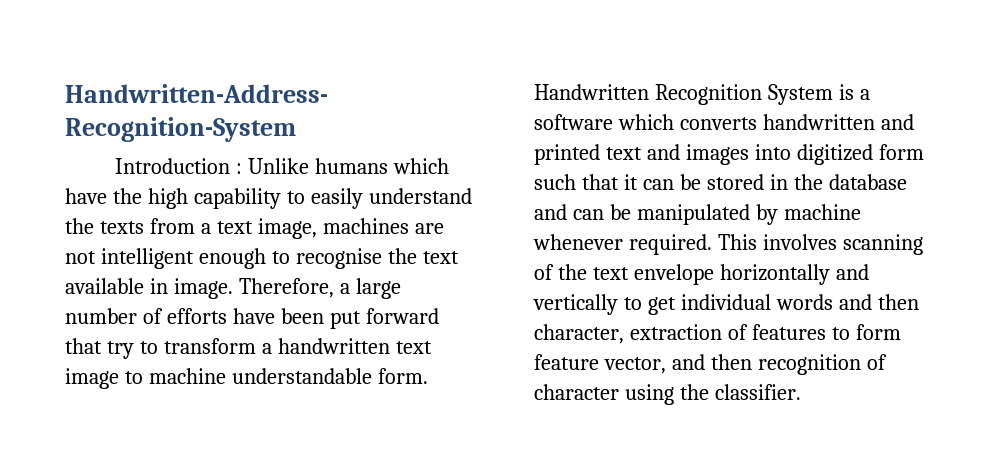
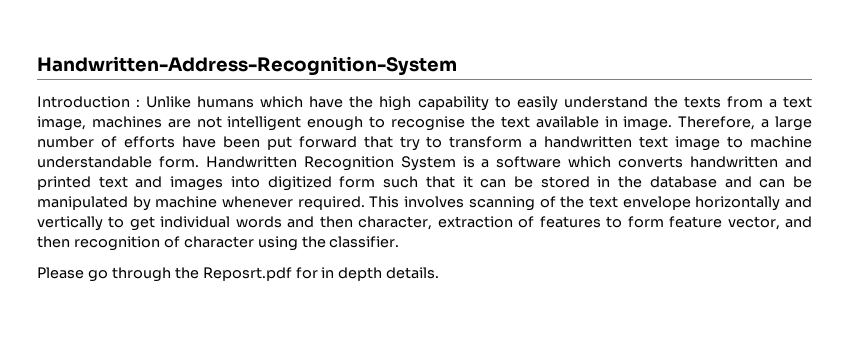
+ Please go through the Reposrt.pdf for in depth details.

